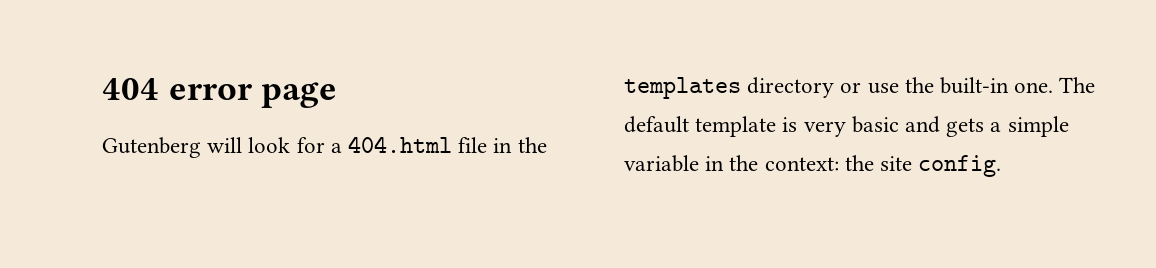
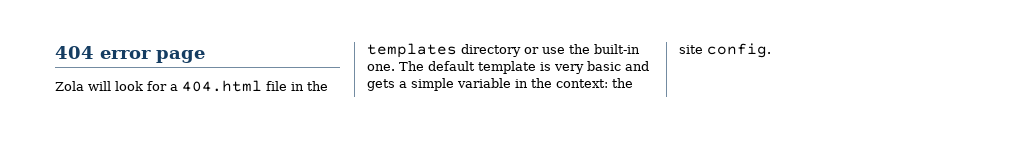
- Gutenberg will look for a 404.html file in the templates directory or use the built-in one.
+ Zola will look for a 404.html file in the templates directory or use the built-in one.

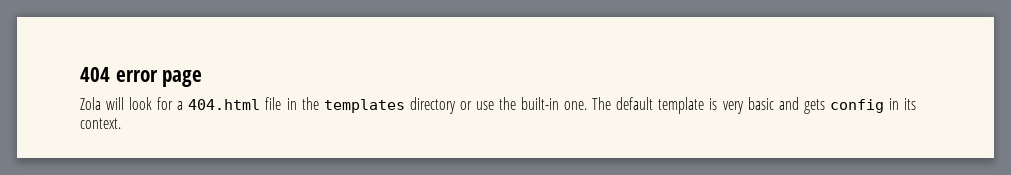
- The default template is very basic and gets a simple variable in the context: the site config.
+ The default template is very basic and gets config in its context.

